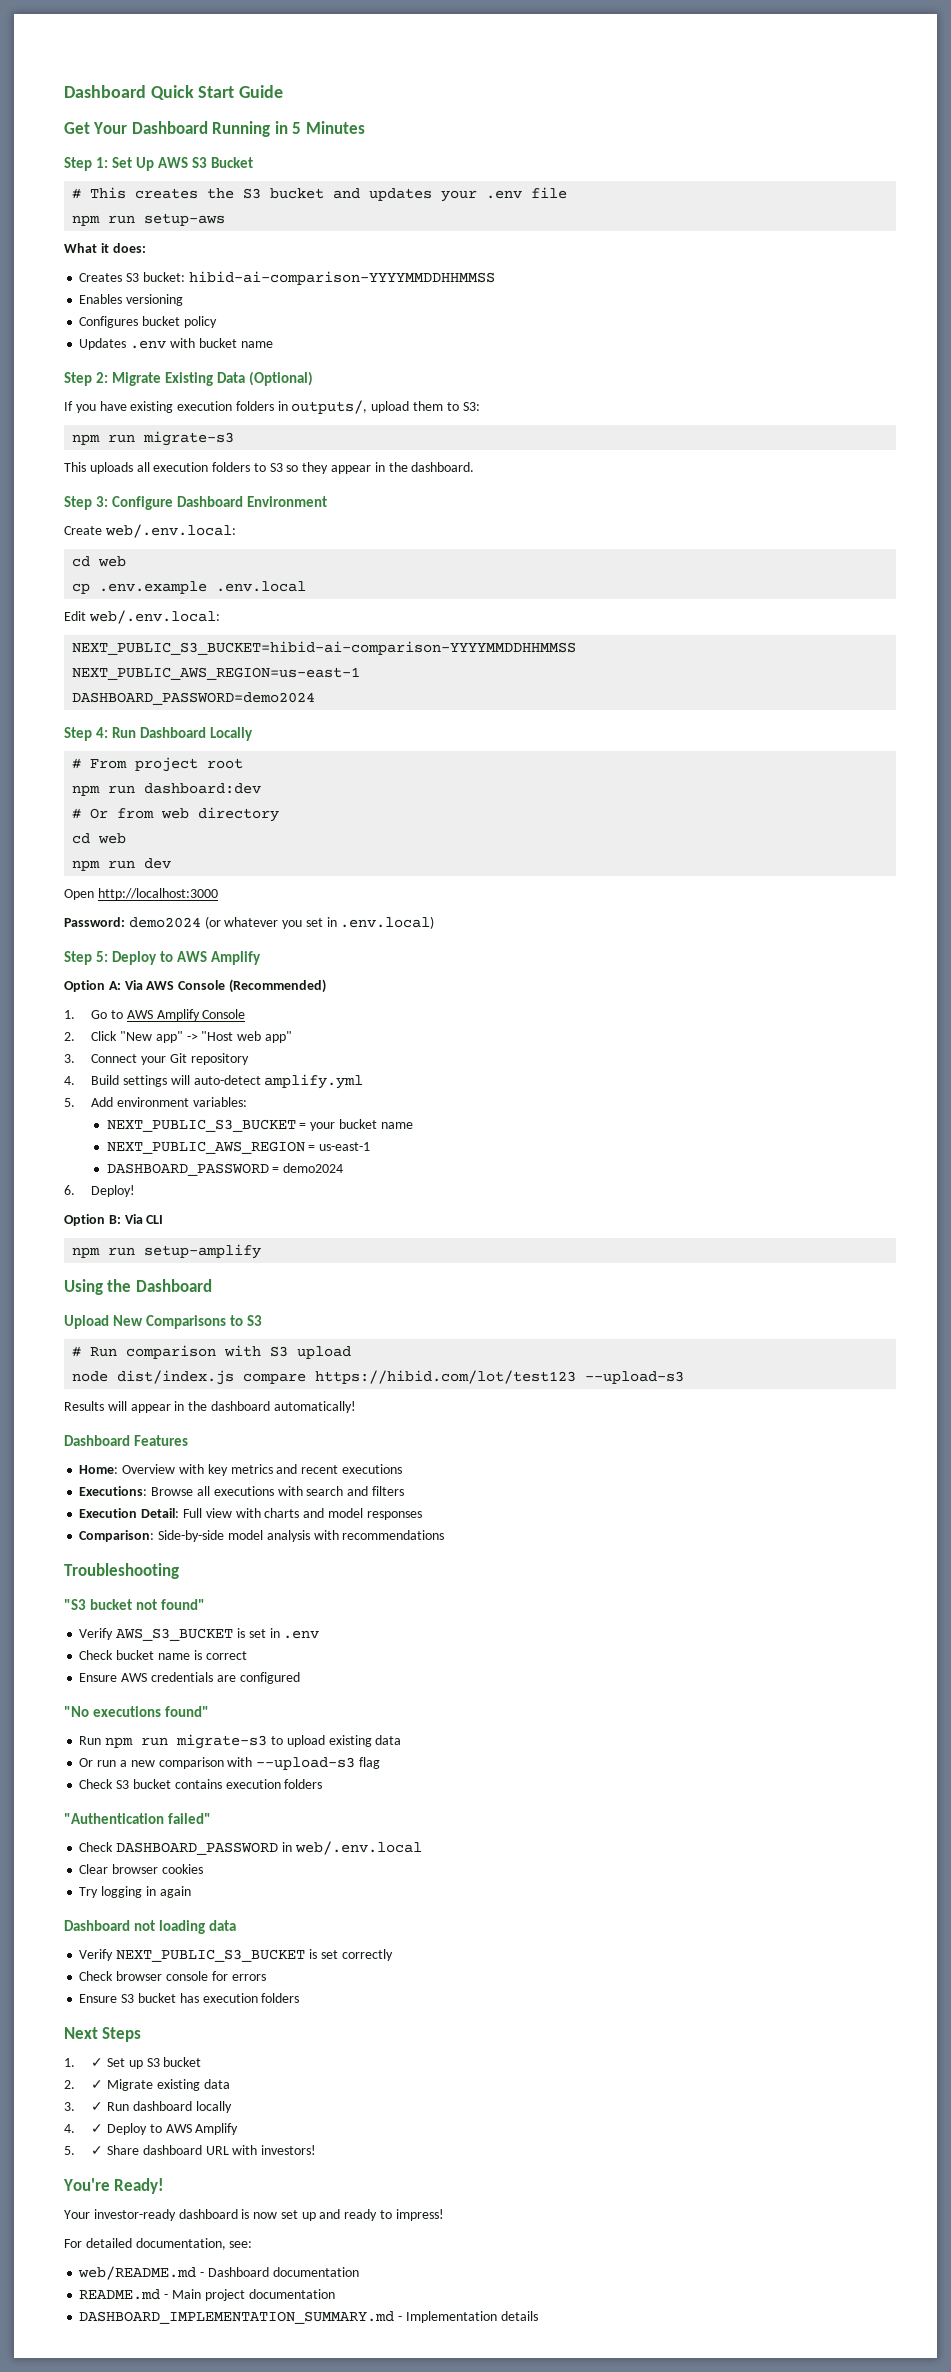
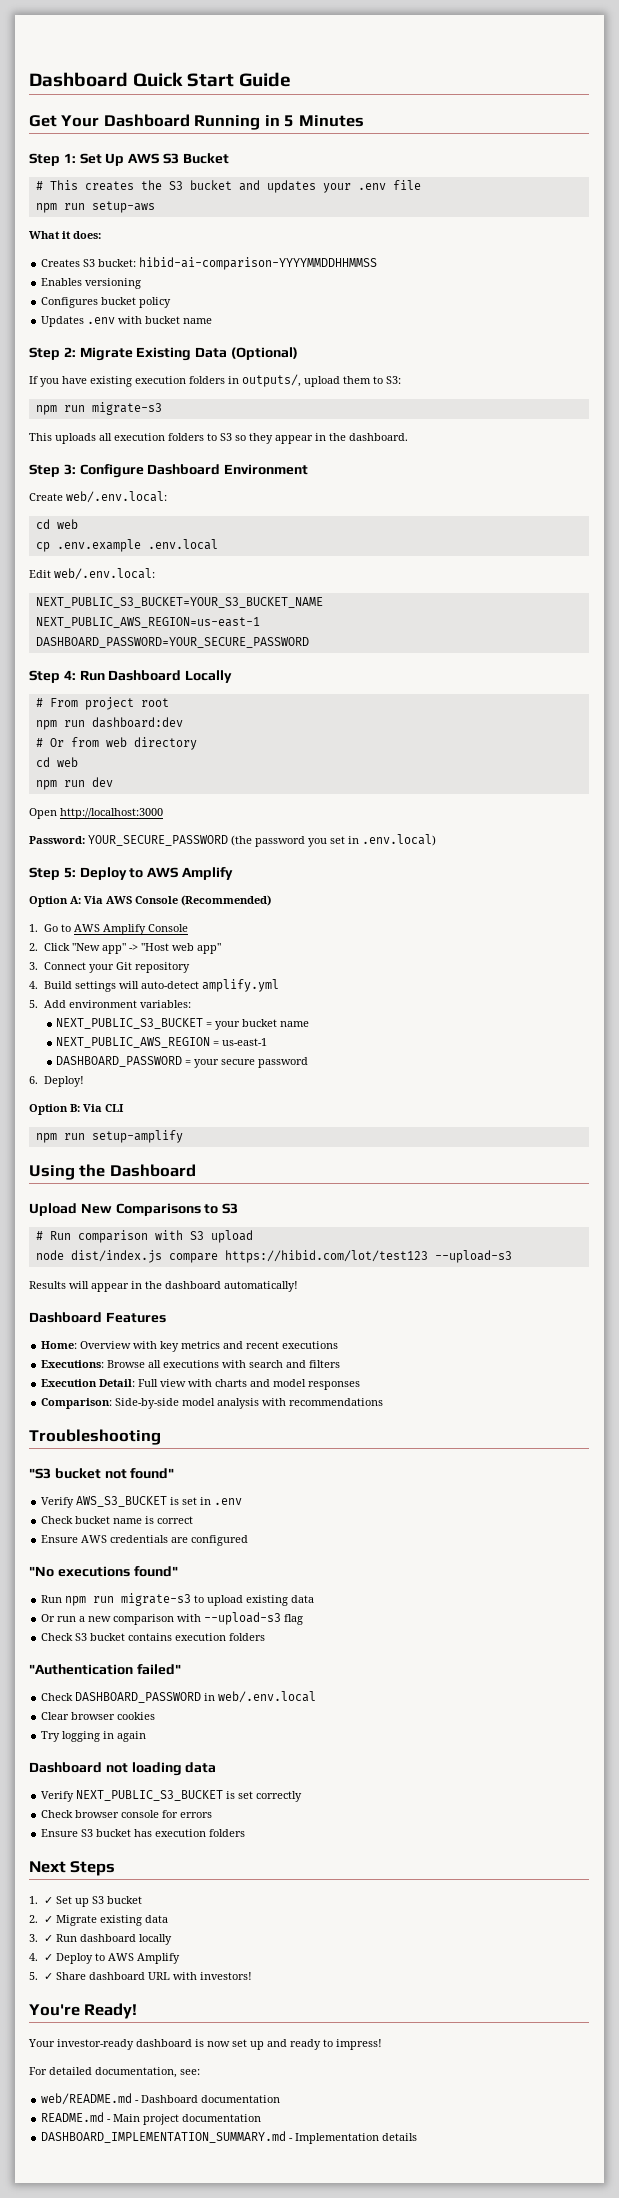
- NEXT_PUBLIC_S3_BUCKET=hibid-ai-comparison-YYYYMMDDHHMMSS
+ NEXT_PUBLIC_S3_BUCKET=YOUR_S3_BUCKET_NAME
- DASHBOARD_PASSWORD=demo2024
+ DASHBOARD_PASSWORD=YOUR_SECURE_PASSWORD
- Password: demo2024 (or whatever you set in .env.local)
+ Password: YOUR_SECURE_PASSWORD (the password you set in .env.local)
- DASHBOARD_PASSWORD = demo2024
+ DASHBOARD_PASSWORD = your secure password

